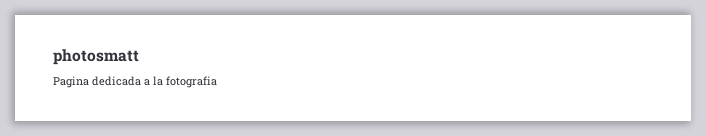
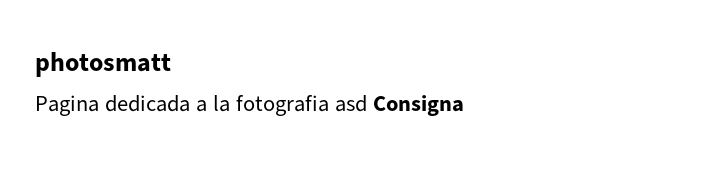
- Pagina dedicada a la fotografia
+ Pagina dedicada a la fotografia asd Consigna

